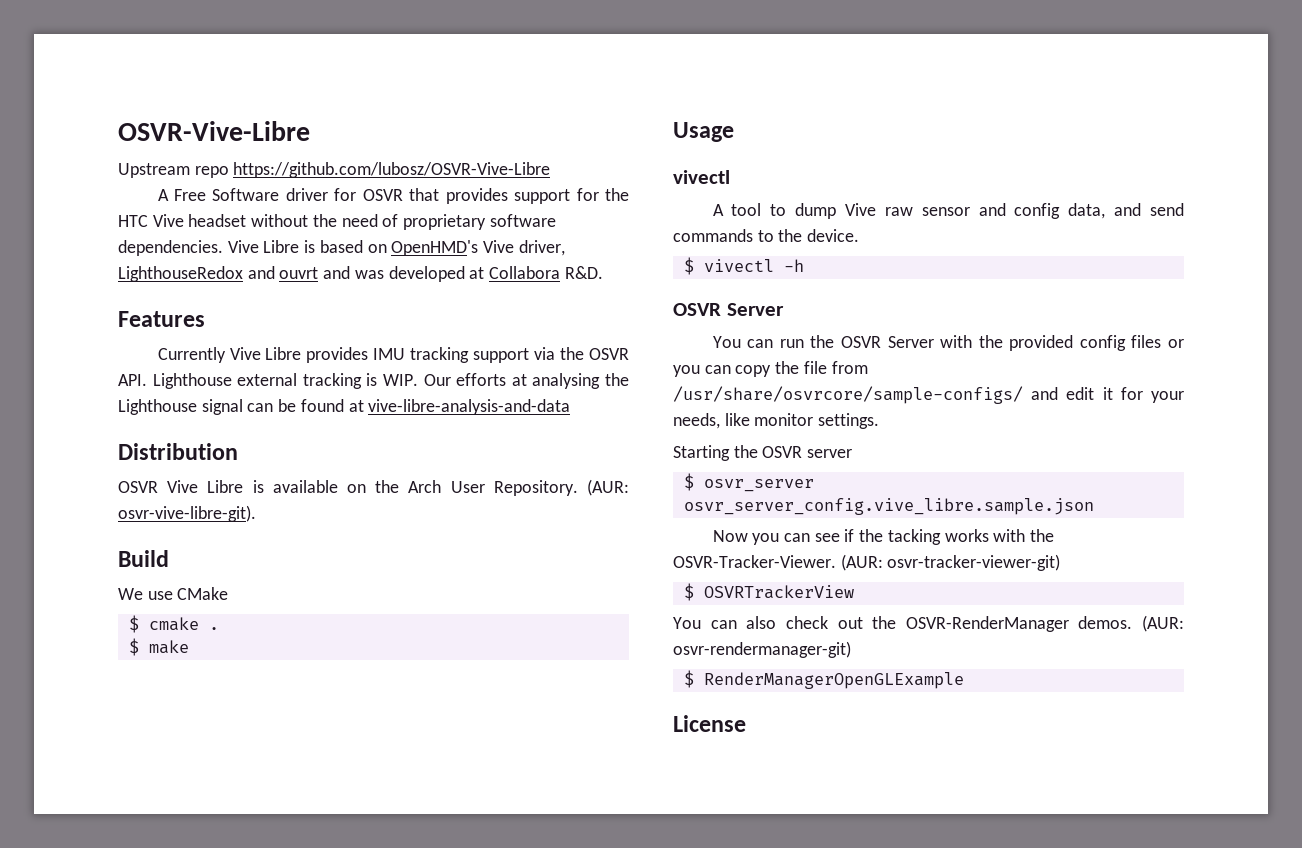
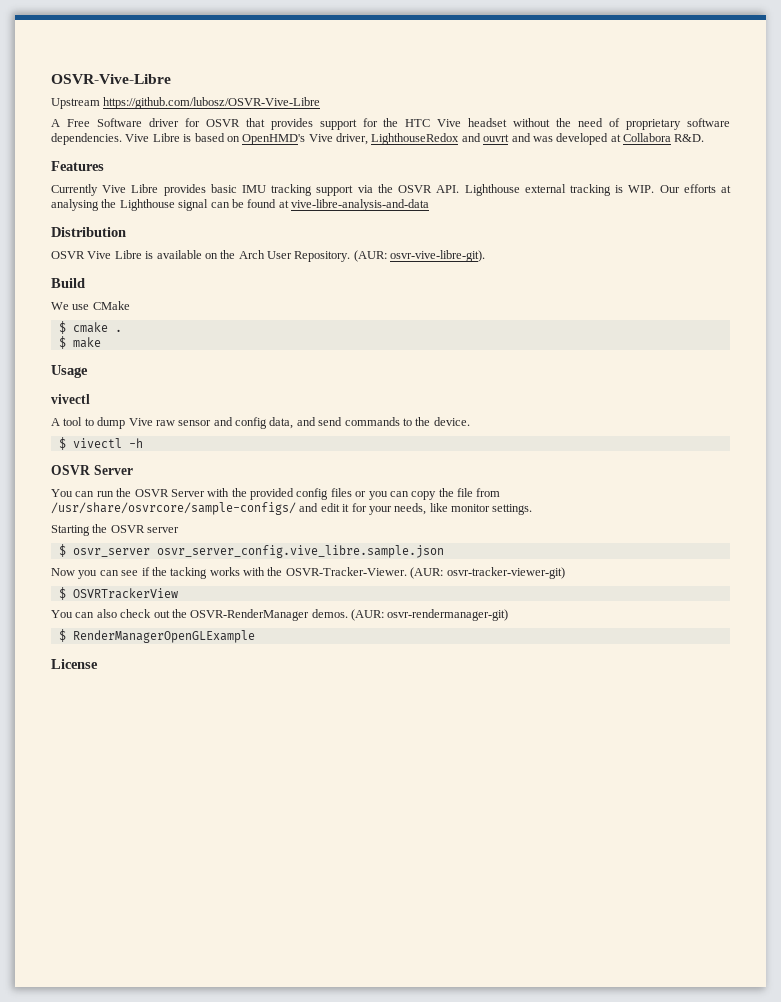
- Upstream repo https://github.com/lubosz/OSVR-Vive-Libre
+ Upstream https://github.com/lubosz/OSVR-Vive-Libre
- Currently Vive Libre provides IMU tracking support via the OSVR API. Lighthouse external tracking is WIP. Our efforts at analysing the Lighthouse signal can be found at vive-libre-analysis-and-data
+ Currently Vive Libre provides basic IMU tracking support via the OSVR API. Lighthouse external tracking is WIP. Our efforts at analysing the Lighthouse signal can be found at vive-libre-analysis-and-data

